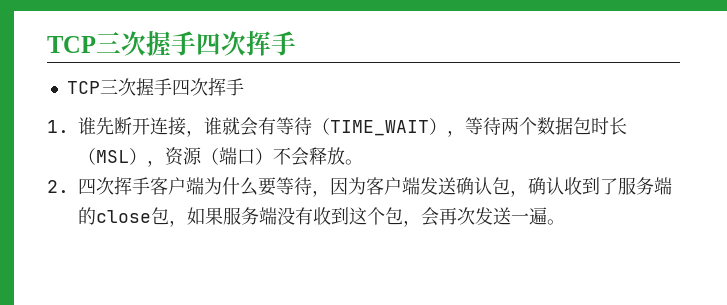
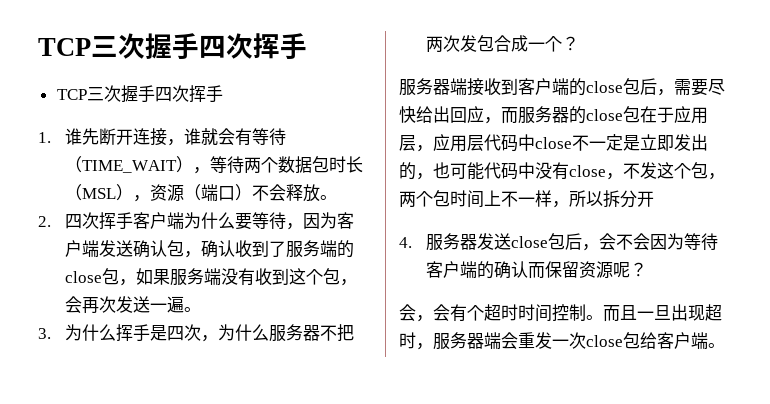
+ 3.为什么挥手是四次，为什么服务器不把两次发包合成一个？
+ 服务器端接收到客户端的close包后，需要尽快给出回应，而服务器的close包在于应用层，应用层代码中close不一定是立即发出的，也可能代码中没有close，不发这个包，两个包时间上不一样，所以拆分开
+ 4.服务器发送close包后，会不会因为等待客户端的确认而保留资源呢？
+ 会，会有个超时时间控制。而且一旦出现超时，服务器端会重发一次close包给客户端。

